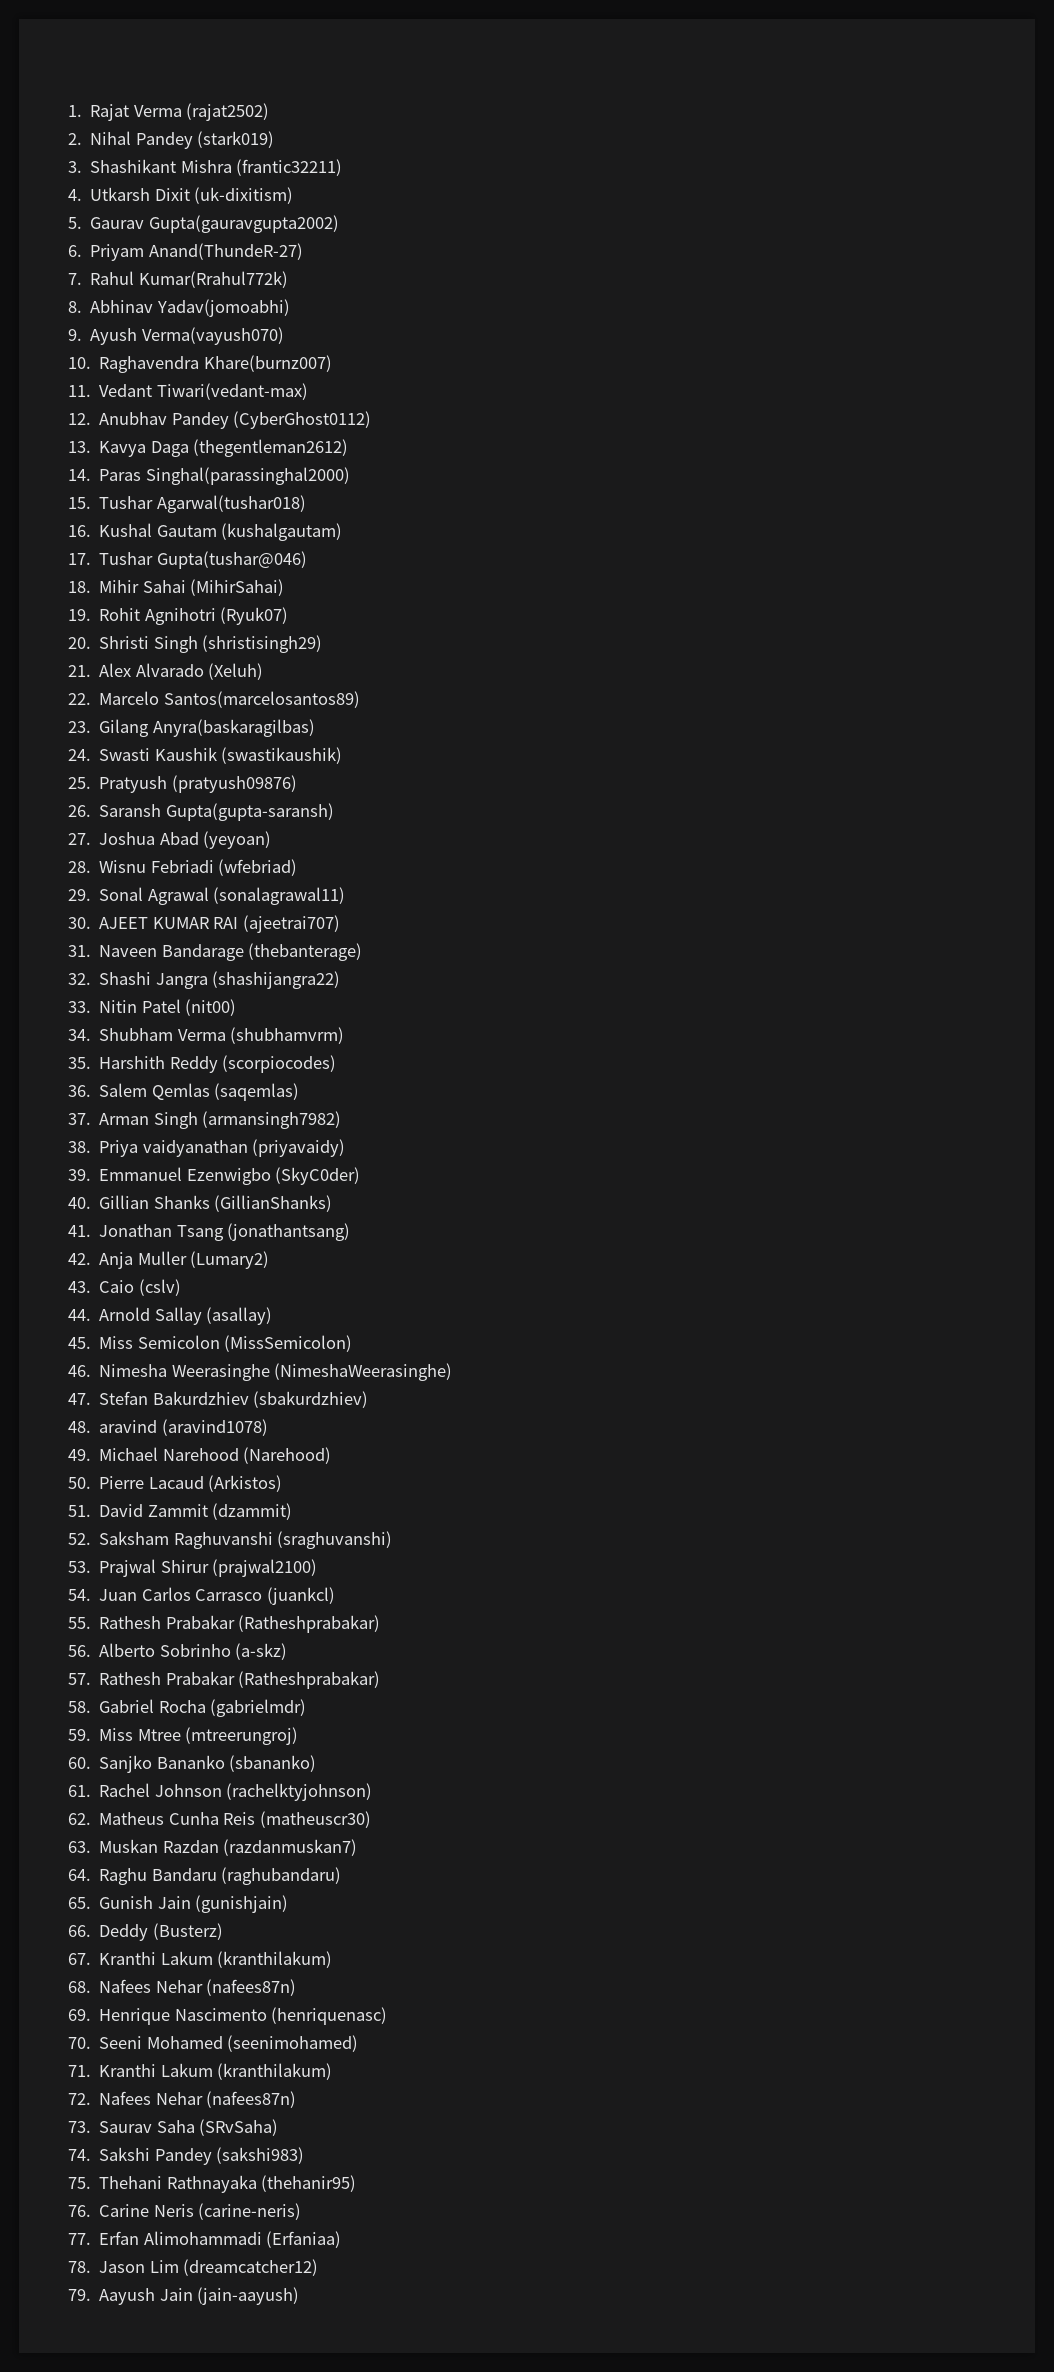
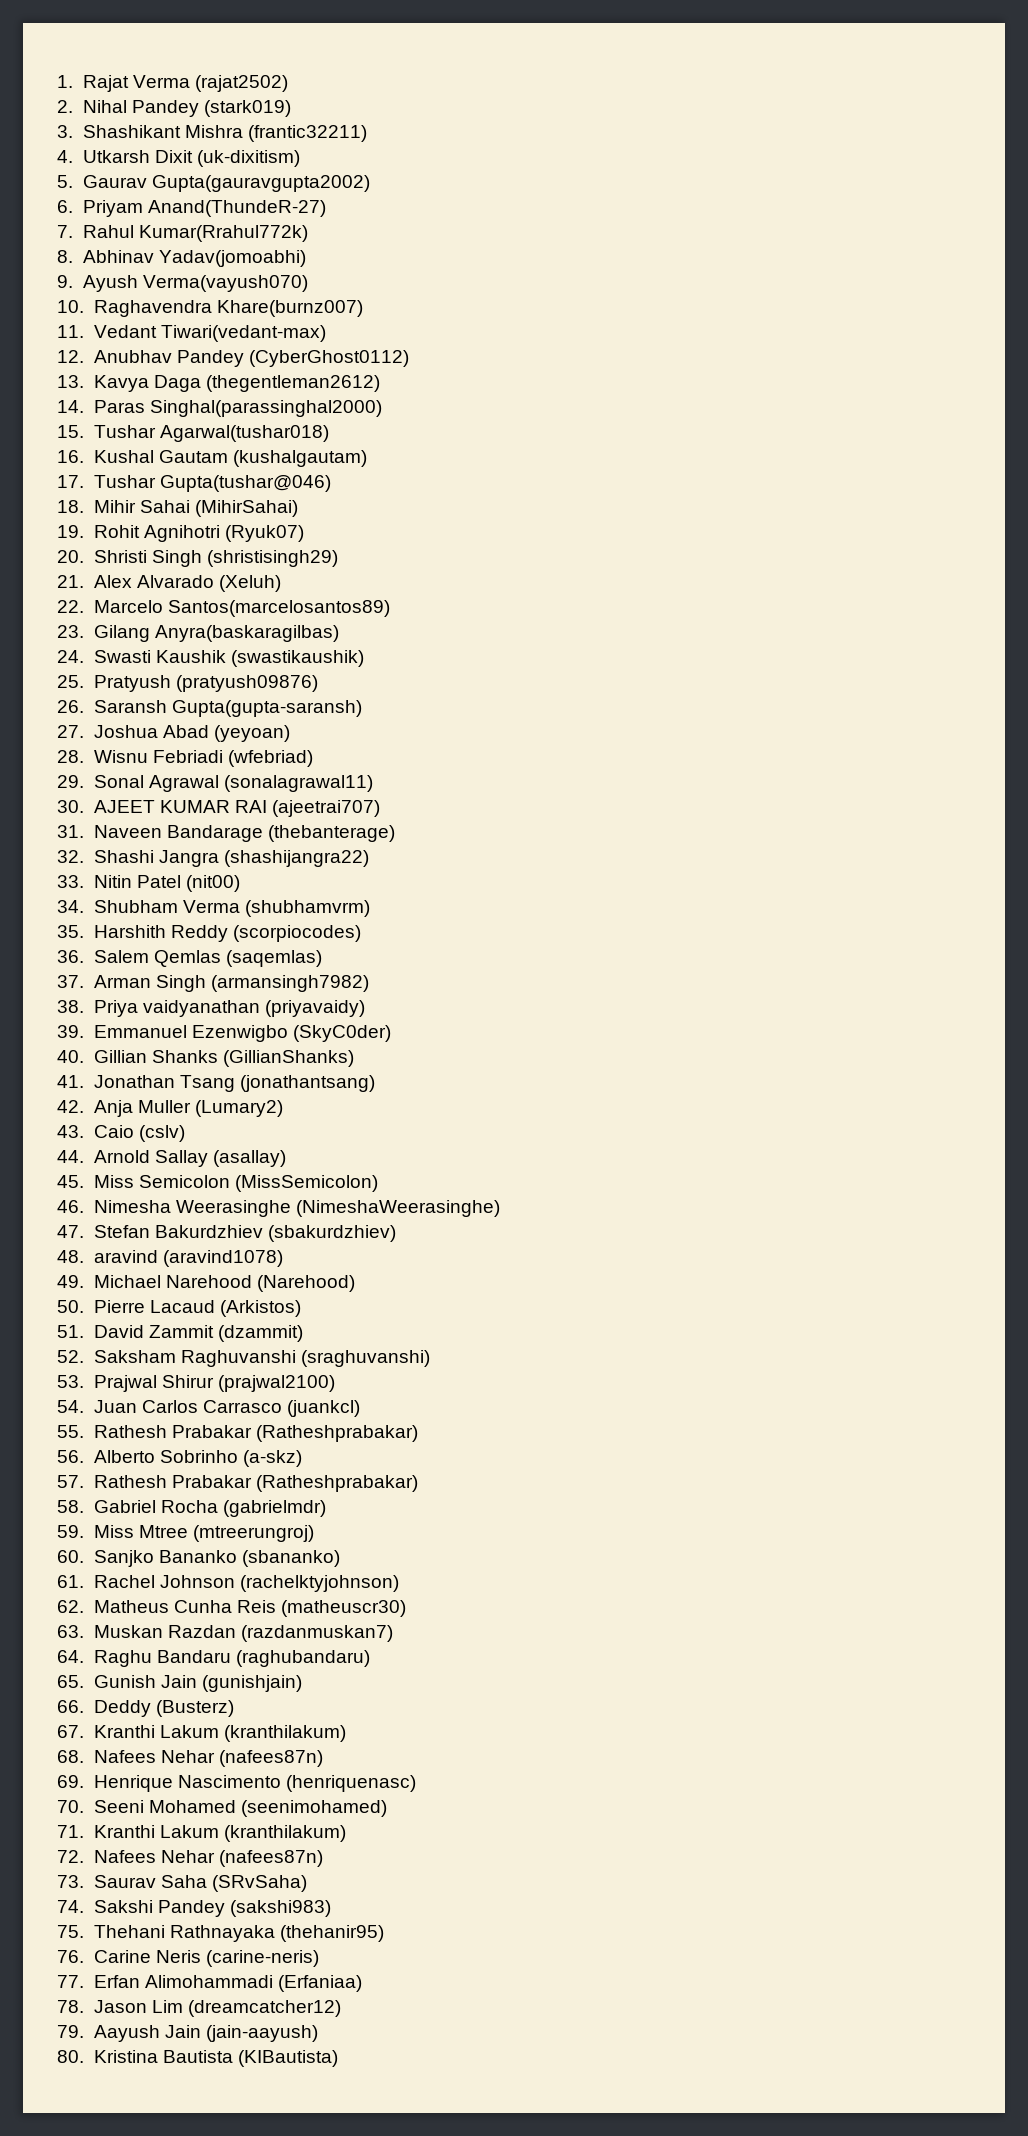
+ 80. Kristina Bautista (KIBautista)

